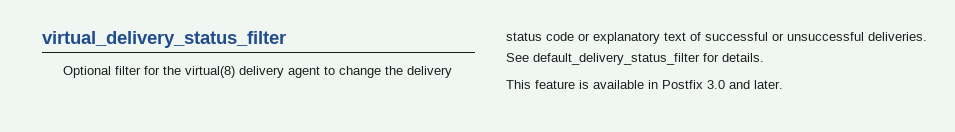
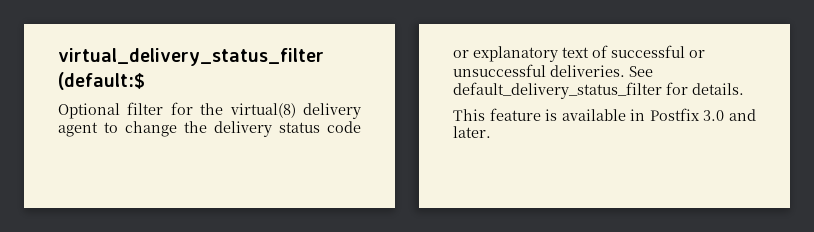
- virtual_delivery_status_filter
+ virtual_delivery_status_filter (default:$

